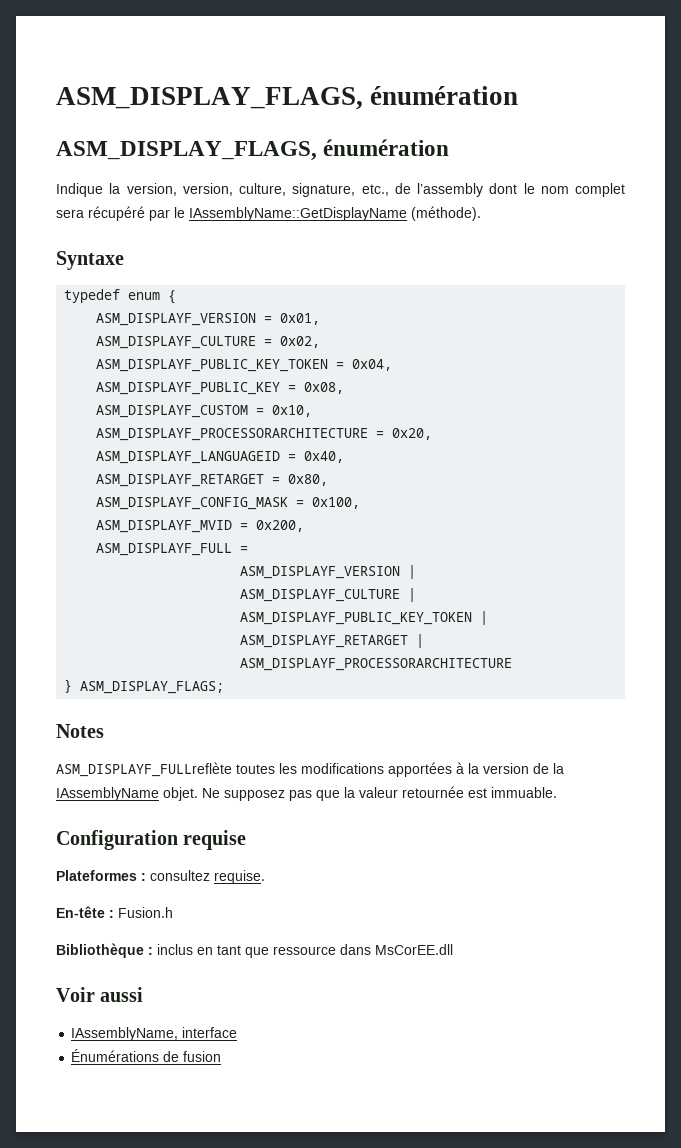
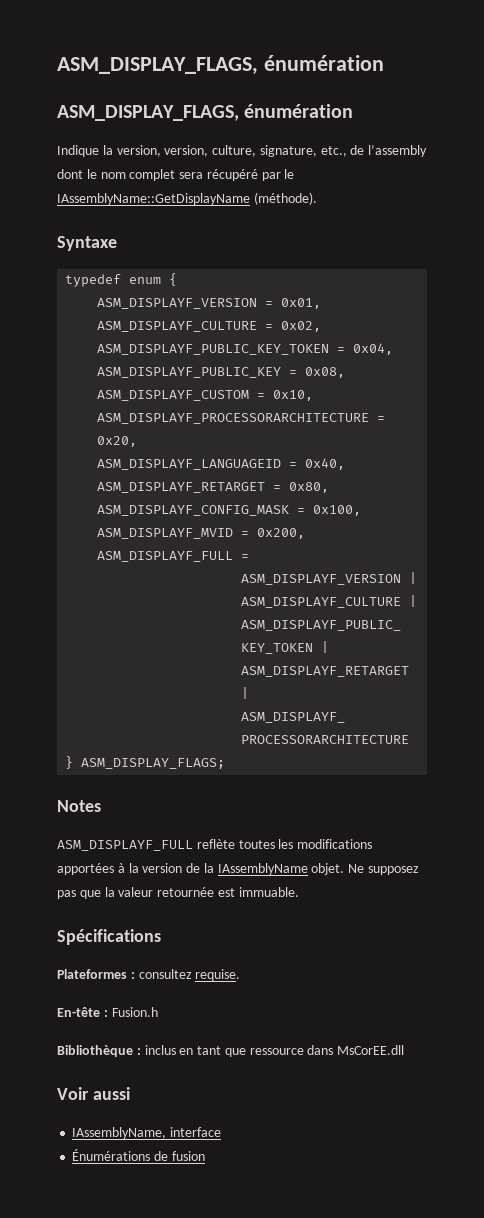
- ASM_DISPLAYF_FULLreflète toutes les modifications apportées à la version de la IAssemblyName objet.
+ ASM_DISPLAYF_FULL reflète toutes les modifications apportées à la version de la IAssemblyName objet.
- Configuration requise
+ Spécifications

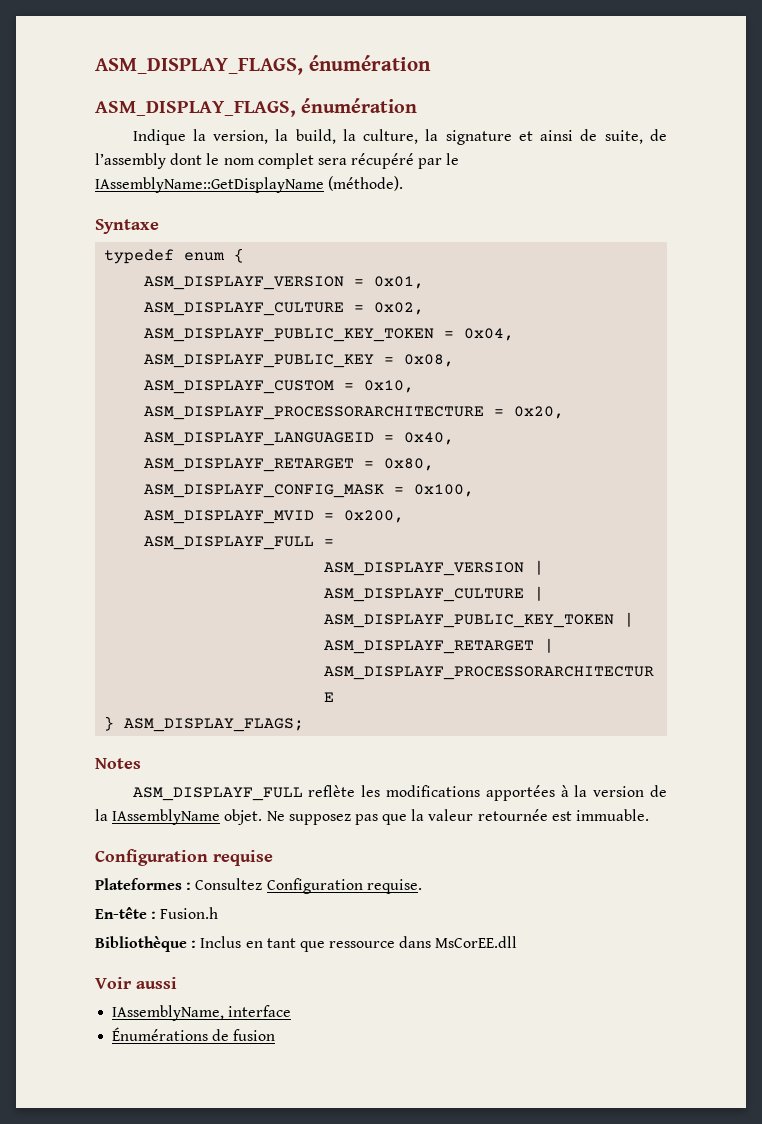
- Indique la version, version, culture, signature, etc., de l’assembly dont le nom complet sera récupéré par le IAssemblyName::GetDisplayName (méthode).
+ Indique la version, la build, la culture, la signature et ainsi de suite, de l’assembly dont le nom complet sera récupéré par le IAssemblyName::GetDisplayName (méthode).
- ASM_DISPLAYF_FULL reflète toutes les modifications apportées à la version de la IAssemblyName objet.
+ ASM_DISPLAYF_FULL reflète les modifications apportées à la version de la IAssemblyName objet.
- Spécifications
+ Configuration requise
- Plateformes : consultez requise.
+ Plateformes : Consultez Configuration requise.
- Bibliothèque : inclus en tant que ressource dans MsCorEE.dll
+ Bibliothèque : Inclus en tant que ressource dans MsCorEE.dll

